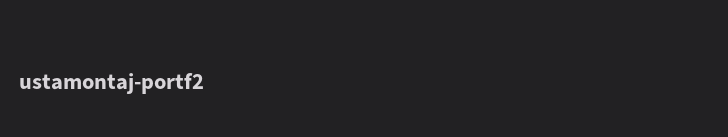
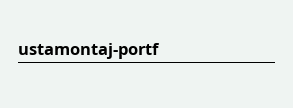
- ustamontaj-portf2
+ ustamontaj-portf

